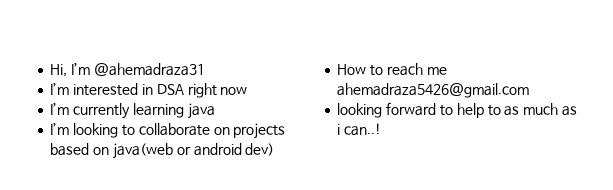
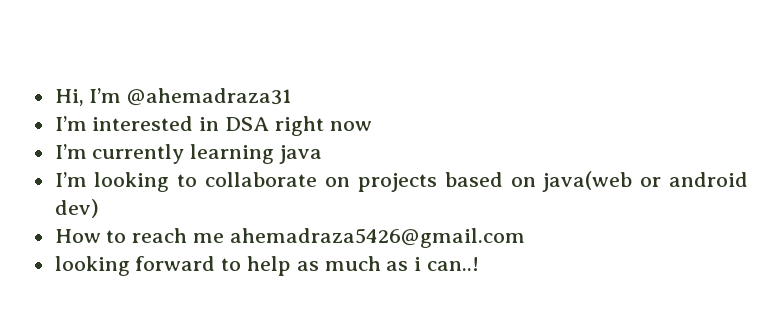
- looking forward to help to as much as i can..!
+ looking forward to help as much as i can..!

